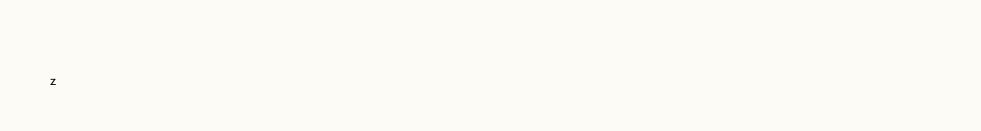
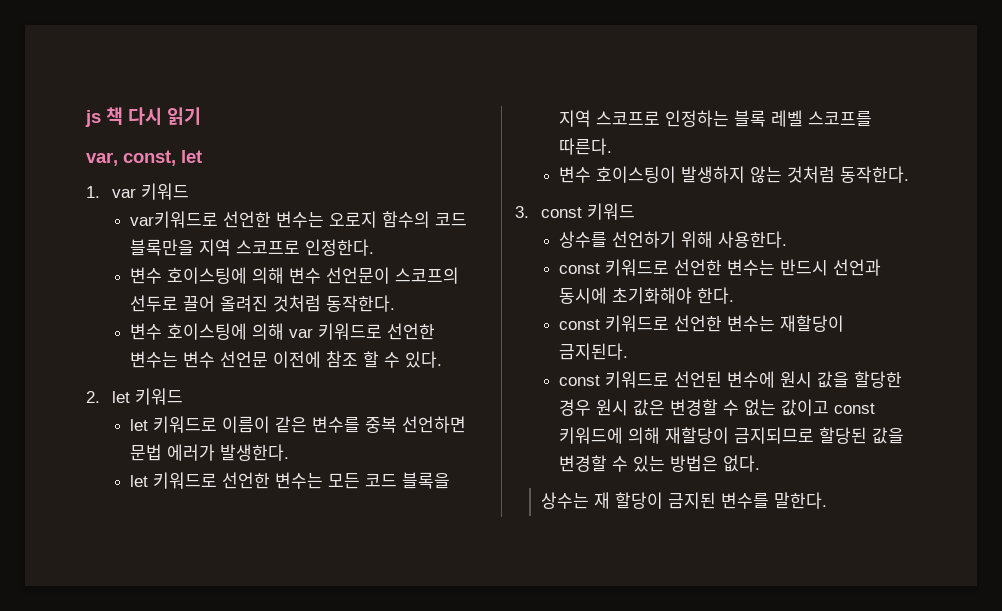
- z
+ js 책 다시 읽기
+ var, const, let
+ 1. var 키워드
+ var키워드로 선언한 변수는 오로지 함수의 코드 블록만을 지역 스코프로 인정한다.
+ 변수 호이스팅에 의해 변수 선언문이 스코프의 선두로 끌어 올려진 것처럼 동작한다.
+ 변수 호이스팅에 의해 var 키워드로 선언한 변수는 변수 선언문 이전에 참조 할 수 있다.
+ 2. let 키워드
+ let 키워드로 이름이 같은 변수를 중복 선언하면 문법 에러가 발생한다.
+ let 키워드로 선언한 변수는 모든 코드 블록을 지역 스코프로 인정하는 블록 레벨 스코프를 따른다.
+ 변수 호이스팅이 발생하지 않는 것처럼 동작한다.
+ 3. const 키워드
+ 상수를 선언하기 위해 사용한다.
+ const 키워드로 선언한 변수는 반드시 선언과 동시에 초기화해야 한다.
+ const 키워드로 선언한 변수는 재할당이 금지된다.
+ const 키워드로 선언된 변수에 원시 값을 할당한 경우 원시 값은 변경할 수 없는 값이고 const 키워드에 의해 재할당이 금지되므로 할당된 값을 변경할 수 있는 방법은 없다.
+ 상수는 재 할당이 금지된 변수를 말한다.

